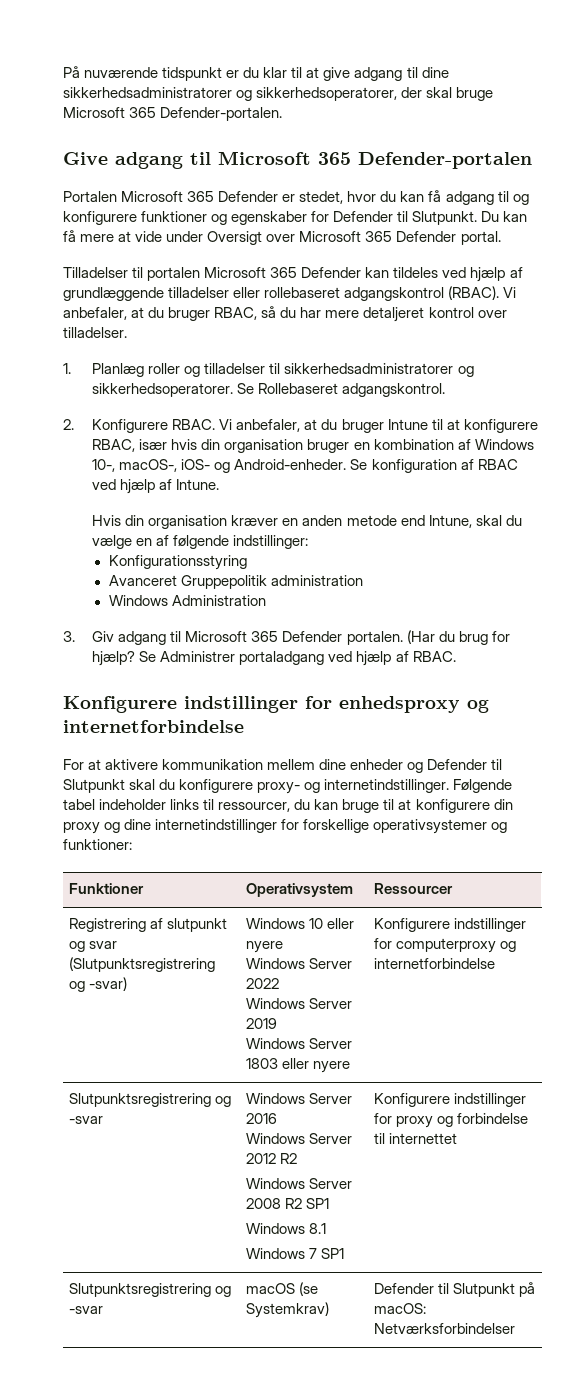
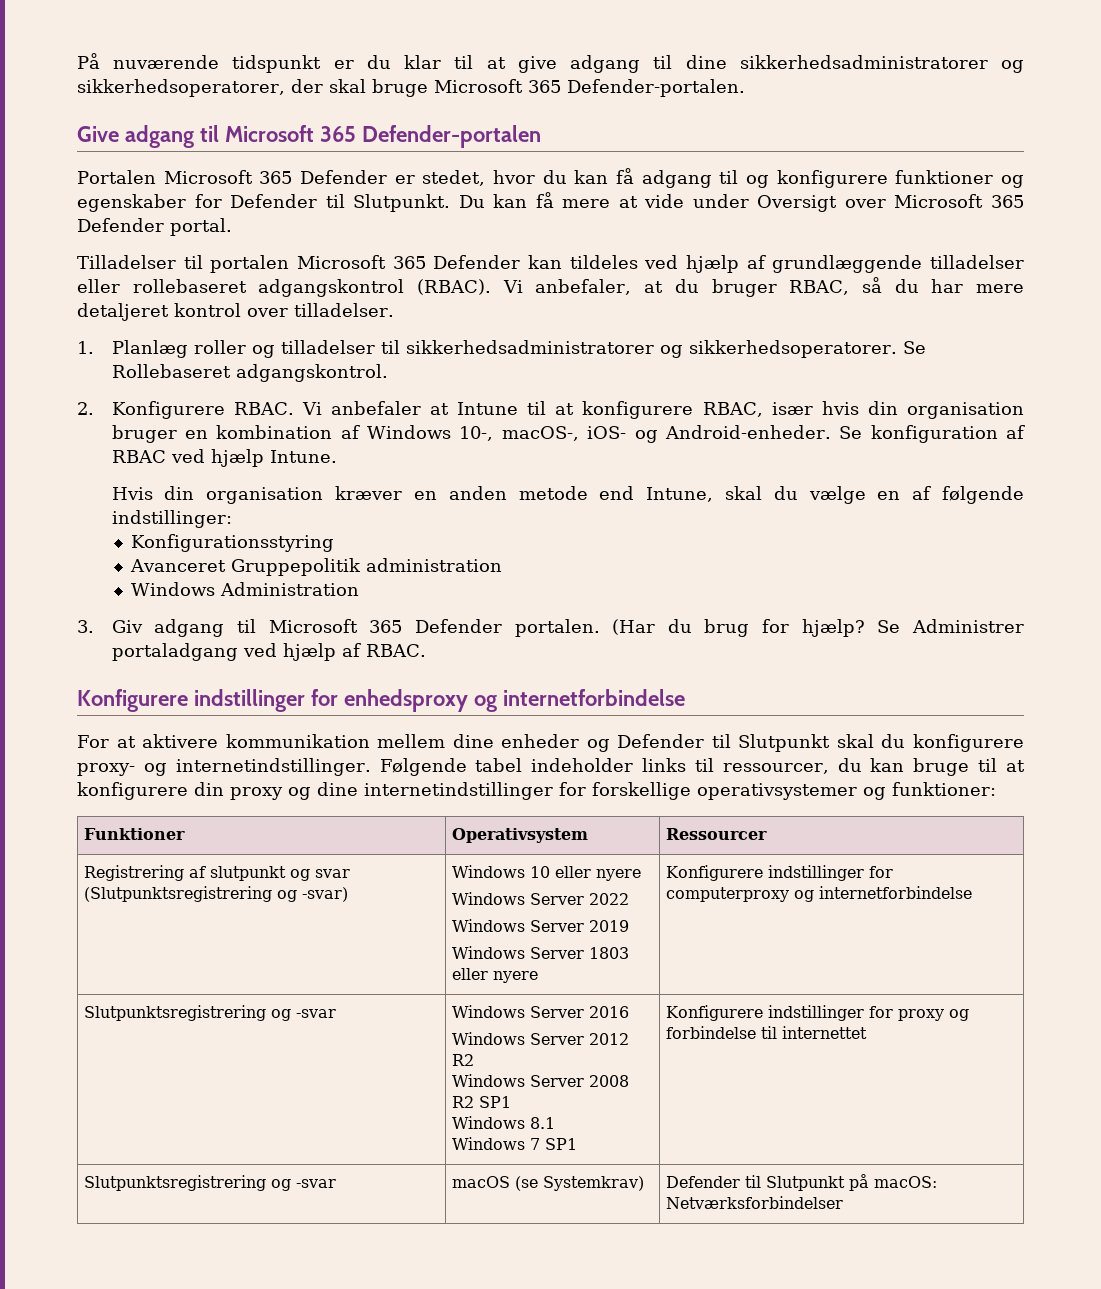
- Vi anbefaler, at du bruger Intune til at konfigurere RBAC, især hvis din organisation bruger en kombination af Windows 10-, macOS-, iOS- og Android-enheder.
+ Vi anbefaler at Intune til at konfigurere RBAC, især hvis din organisation bruger en kombination af Windows 10-, macOS-, iOS- og Android-enheder.
- Se konfiguration af RBAC ved hjælp af Intune.
+ Se konfiguration af RBAC ved hjælp Intune.

